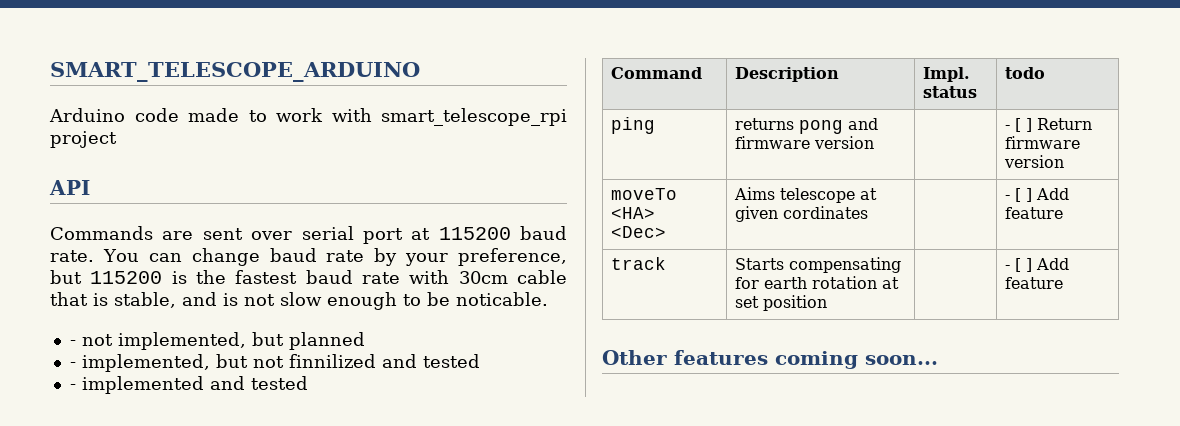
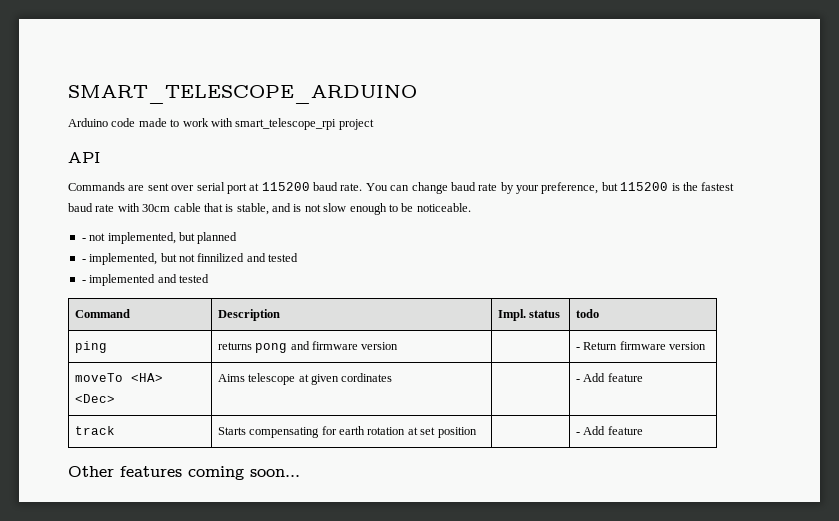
- You can change baud rate by your preference, but 115200 is the fastest baud rate with 30cm cable that is stable, and is not slow enough to be noticable.
+ You can change baud rate by your preference, but 115200 is the fastest baud rate with 30cm cable that is stable, and is not slow enough to be noticeable.
- ping | returns pong and firmware version | | - [ ] Return firmware version
+ ping | returns pong and firmware version | | - Return firmware version
- moveTo <HA> <Dec> | Aims telescope at given cordinates | | - [ ] Add feature
+ moveTo <HA> <Dec> | Aims telescope at given cordinates | | - Add feature
- track | Starts compensating for earth rotation at set position | | - [ ] Add feature
+ track | Starts compensating for earth rotation at set position | | - Add feature

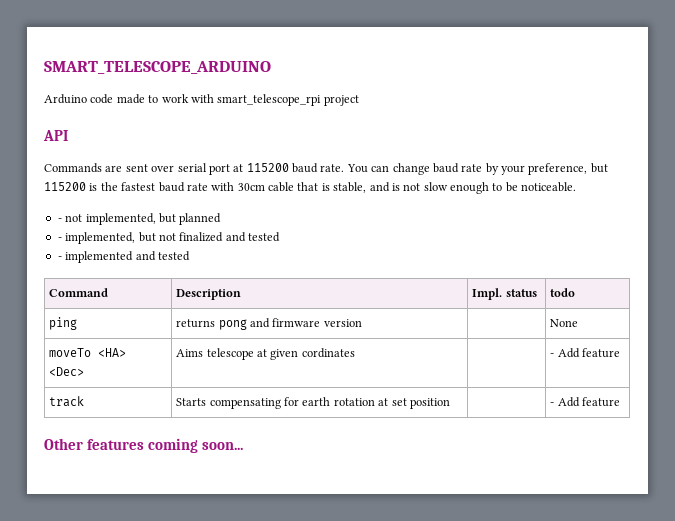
- - implemented, but not finnilized and tested
+ - implemented, but not finalized and tested
- ping | returns pong and firmware version | | - Return firmware version
+ ping | returns pong and firmware version | | None

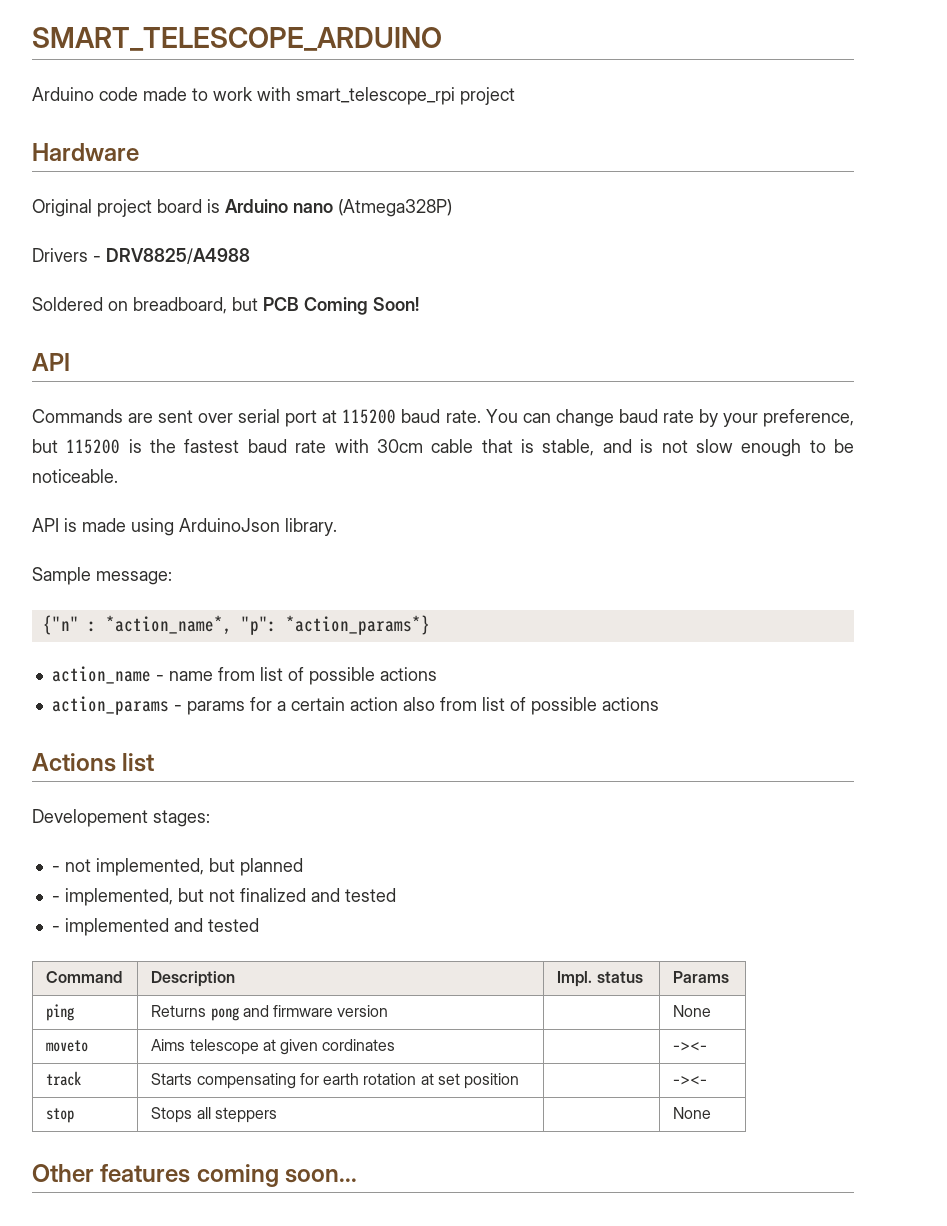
+ Hardware
+ Original project board is Arduino nano (Atmega328P)
+ Drivers - DRV8825/A4988
+ Soldered on breadboard, but PCB Coming Soon!
+ API is made using ArduinoJson library.
+ Sample message:
+ {"n" : *action_name*, "p": *action_params*}
+ action_name - name from list of possible actions
+ action_params - params for a certain action also from list of possible actions
+ Actions list
+ Developement stages:
- Command | Description | Impl. status | todo
+ Command | Description | Impl. status | Params
- ping | returns pong and firmware version | | None
+ ping | Returns pong and firmware version | | None
- moveTo <HA> <Dec> | Aims telescope at given cordinates | | - Add feature
+ moveto | Aims telescope at given cordinates | | -><-
- track | Starts compensating for earth rotation at set position | | - Add feature
+ track | Starts compensating for earth rotation at set position | | -><-
+ stop | Stops all steppers | | None

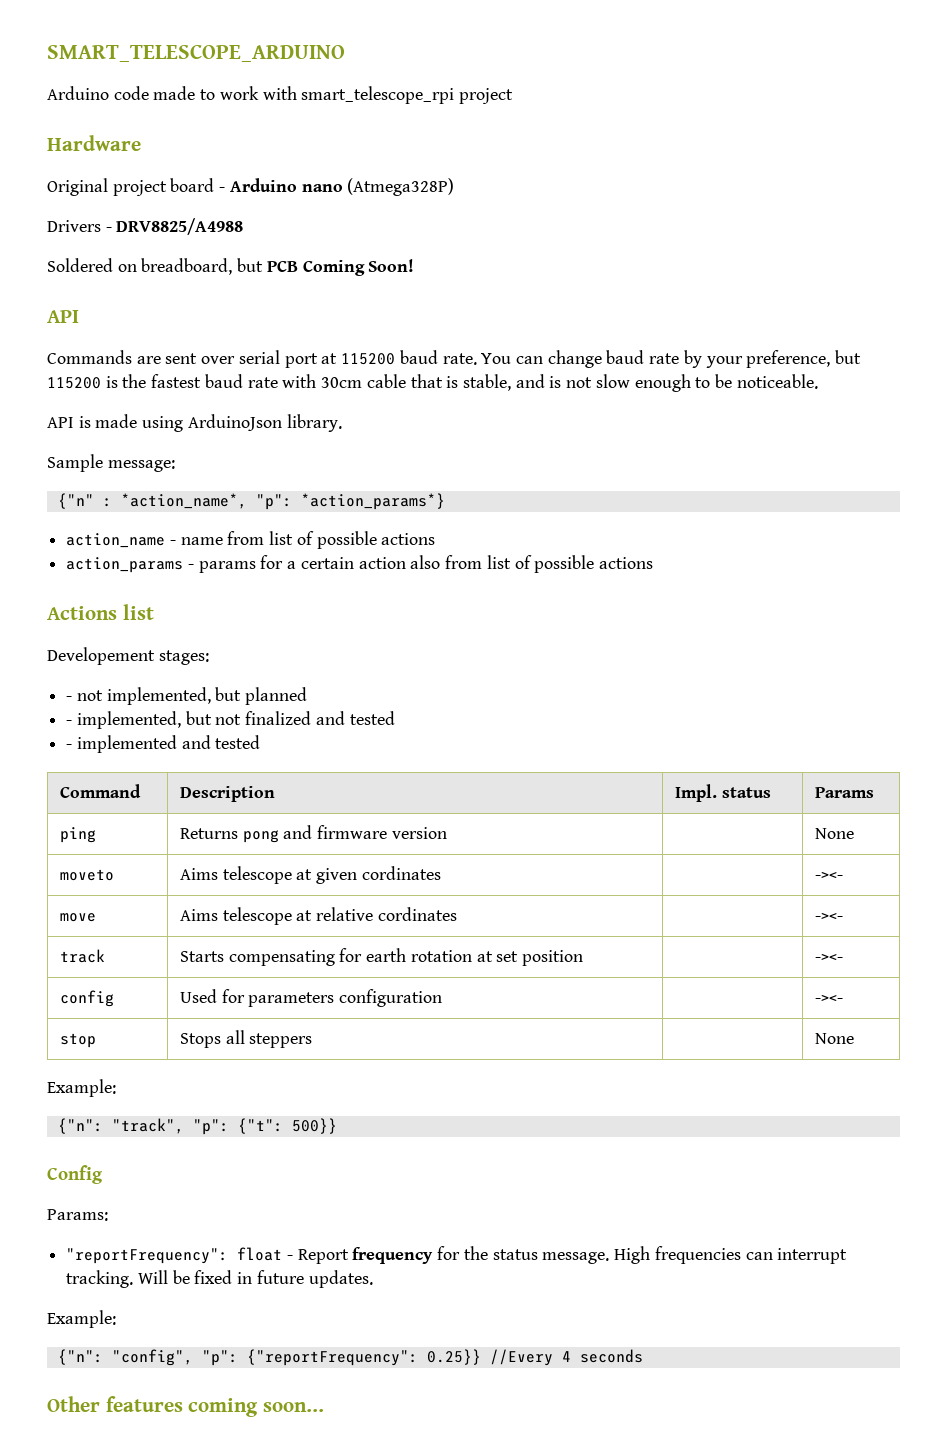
- Original project board is Arduino nano (Atmega328P)
+ Original project board - Arduino nano (Atmega328P)
+ move | Aims telescope at relative cordinates | | -><-
+ config | Used for parameters configuration | | -><-
  stop | Stops all steppers | | None
+ Example:
+ {"n": "track", "p": {"t": 500}}
+ Config
+ Params:
+ "reportFrequency": float - Report frequency for the status message. High frequencies can interrupt tracking. Will be fixed in future updates.
+ Example:
+ {"n": "config", "p": {"reportFrequency": 0.25}} //Every 4 seconds

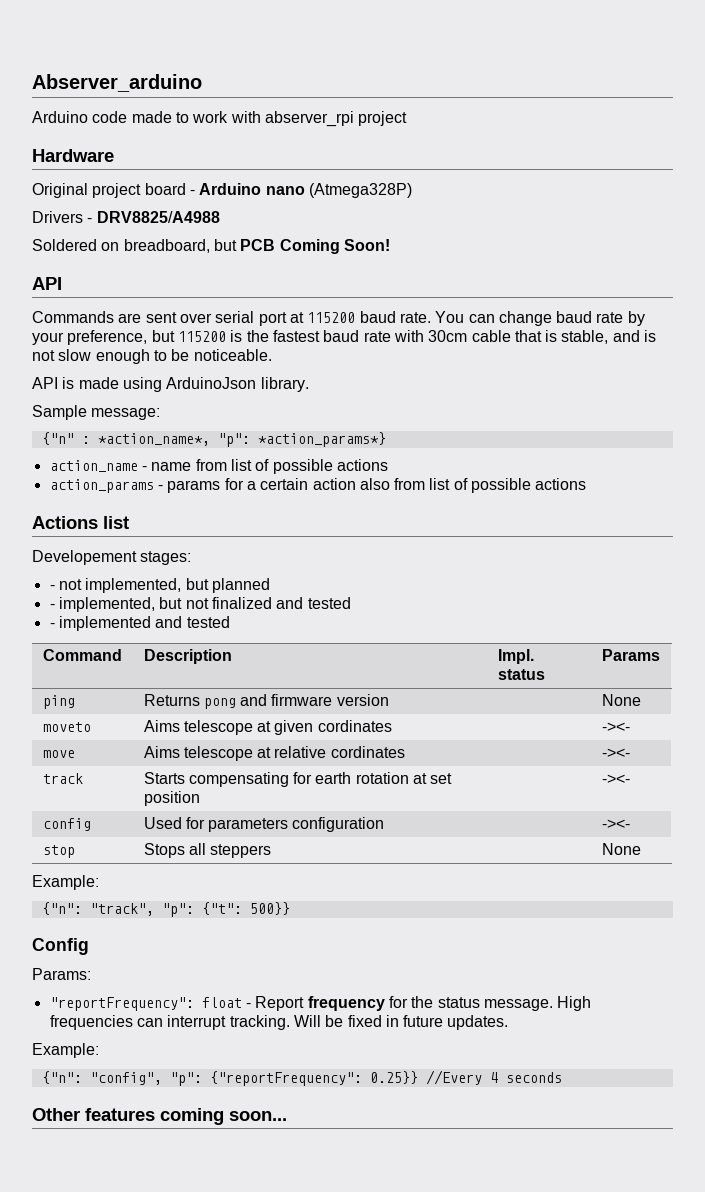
- SMART_TELESCOPE_ARDUINO
+ Abserver_arduino
- Arduino code made to work with smart_telescope_rpi project
+ Arduino code made to work with abserver_rpi project

